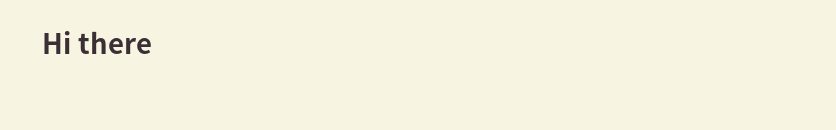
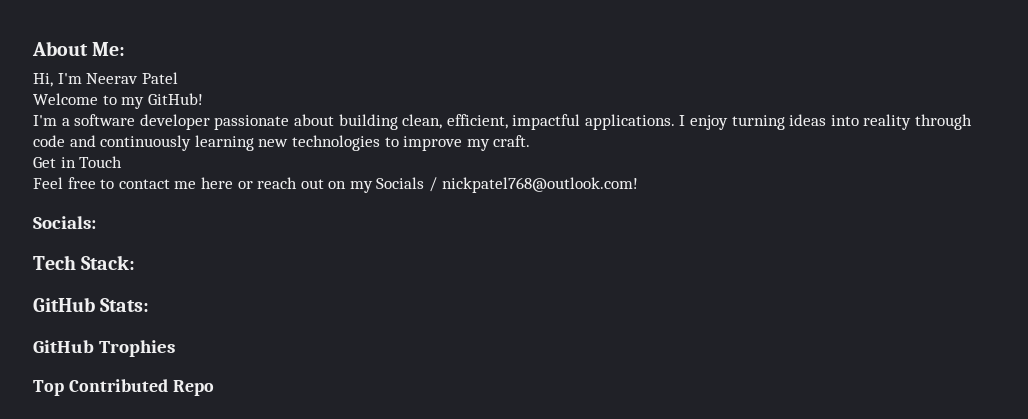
- Hi there
+ About Me:
+ Hi, I'm Neerav Patel
+ Welcome to my GitHub!
+ I'm a software developer passionate about building clean, efficient, impactful applications. I enjoy turning ideas into reality through code and continuously learning new technologies to improve my craft.
+ Get in Touch
+ Feel free to contact me here or reach out on my Socials / nickpatel768@outlook.com!
+ Socials:
+ Tech Stack:
+ GitHub Stats:
+ GitHub Trophies
+ Top Contributed Repo

